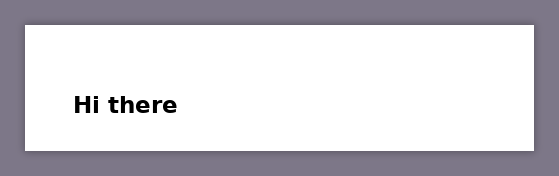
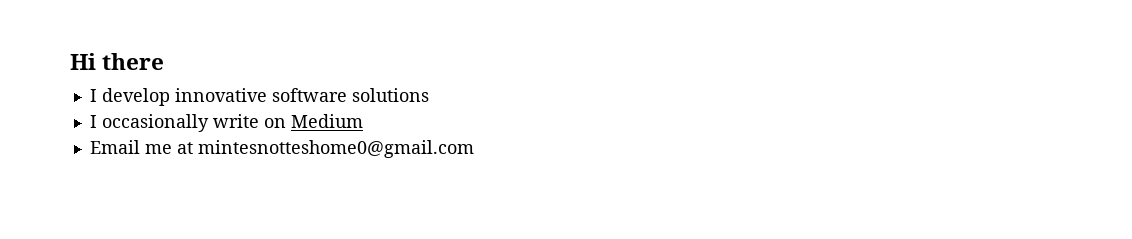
+ I develop innovative software solutions
+ I occasionally write on Medium
+ Email me at mintesnotteshome0@gmail.com

